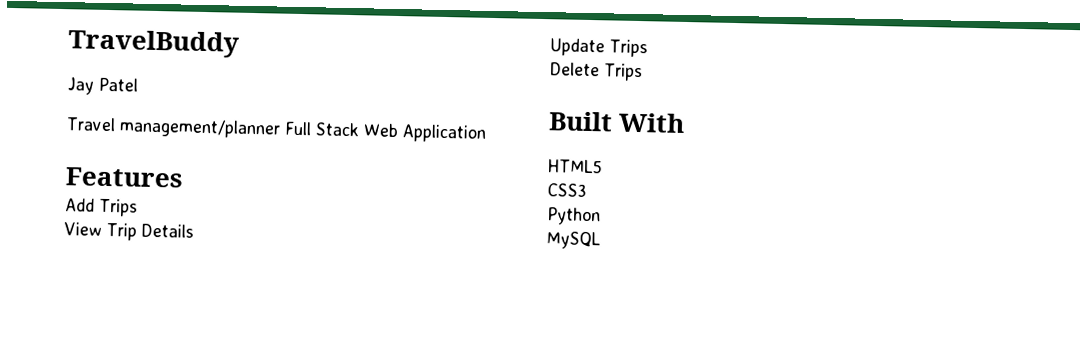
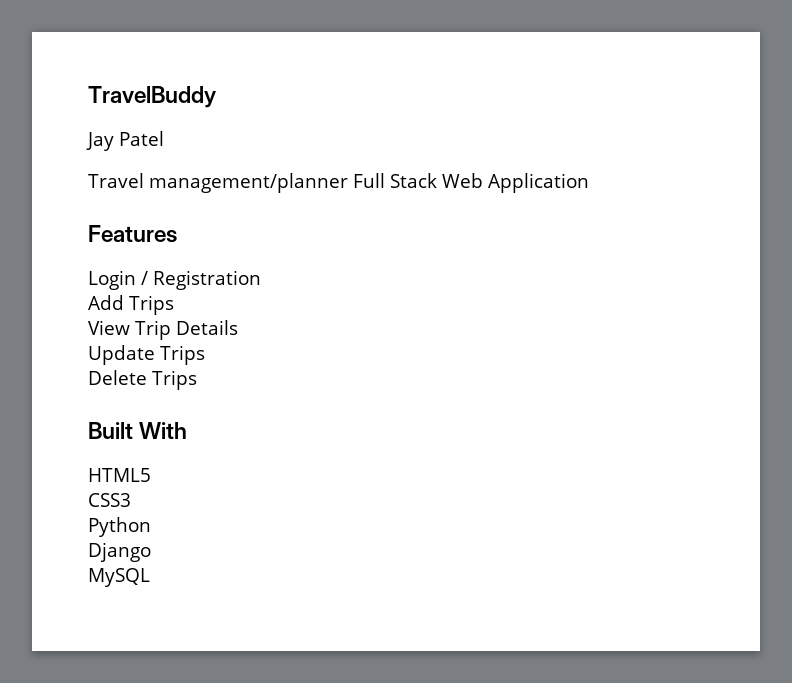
+ Login / Registration
+ Django

